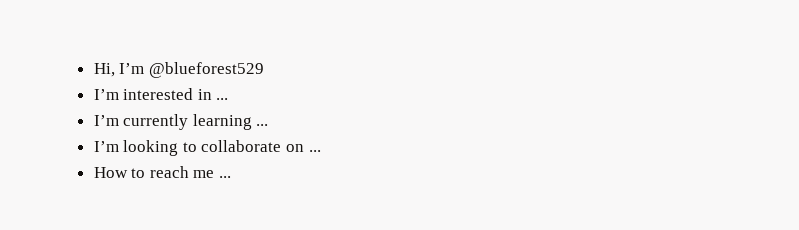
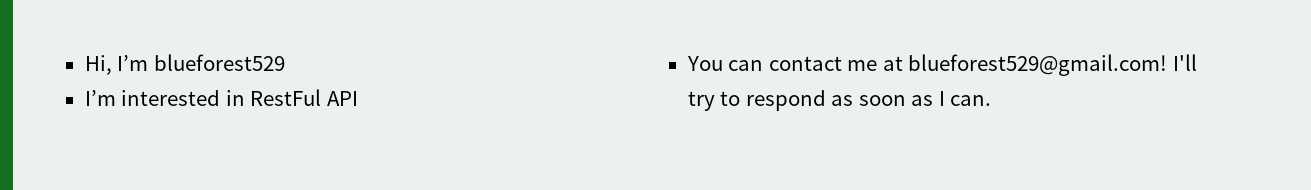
- Hi, I’m @blueforest529
+ Hi, I’m blueforest529
- I’m interested in ...
- I’m currently learning ...
- I’m looking to collaborate on ...
- How to reach me ...
+ I’m interested in RestFul API
+ You can contact me at blueforest529@gmail.com! I'll try to respond as soon as I can.

